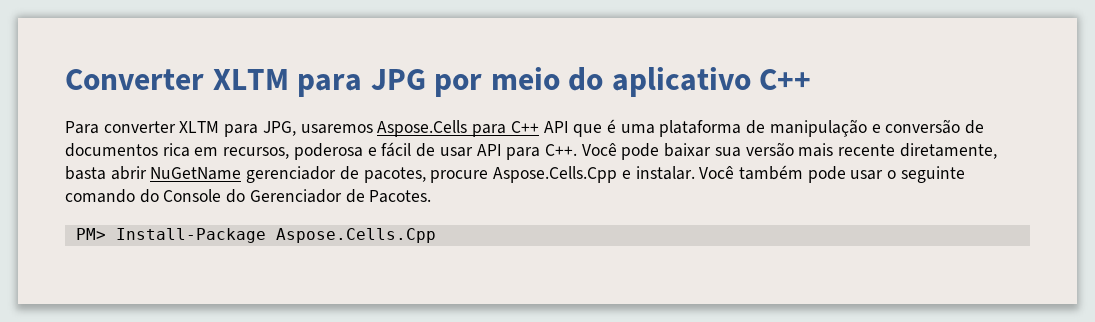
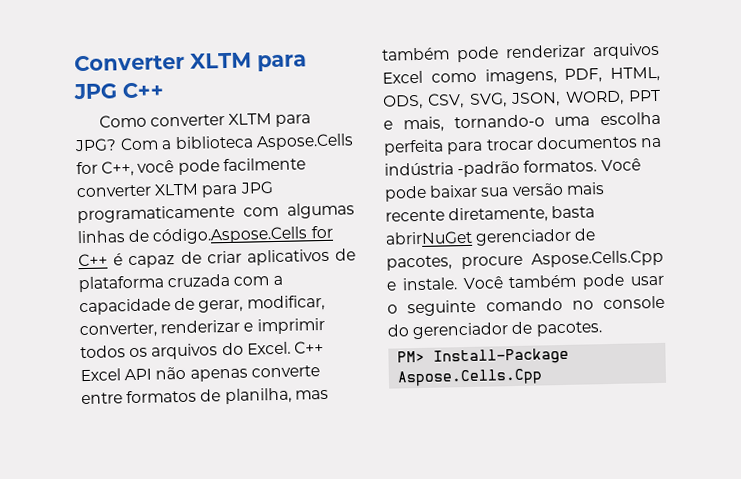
- Converter XLTM para JPG por meio do aplicativo C++
+ Converter XLTM para JPG C++
- Para converter XLTM para JPG, usaremos Aspose.Cells para C++ API que é uma plataforma de manipulação e conversão de documentos rica em recursos, poderosa e fácil de usar API para C++. Você pode baixar sua versão mais recente diretamente, basta abrir NuGetName gerenciador de pacotes, procure Aspose.Cells.Cpp e instalar.
+ Como converter XLTM para JPG? Com a biblioteca Aspose.Cells for C++, você pode facilmente converter XLTM para JPG programaticamente com algumas linhas de código.Aspose.Cells for C++ é capaz de criar aplicativos de plataforma cruzada com a capacidade de gerar, modificar, converter, renderizar e imprimir todos os arquivos do Excel. C++ Excel API não apenas converte entre formatos de planilha, mas também pode renderizar arquivos Excel como imagens, PDF, HTML, ODS, CSV, SVG, JSON, WORD, PPT e mais, tornando-o uma escolha perfeita para trocar documentos na indústria -padrão formatos. Você pode baixar sua versão mais recente diretamente, basta abrirNuGet gerenciador de pacotes, procure Aspose.Cells.Cpp e instale.
- Você também pode usar o seguinte comando do Console do Gerenciador de Pacotes.
+ Você também pode usar o seguinte comando no console do gerenciador de pacotes.

